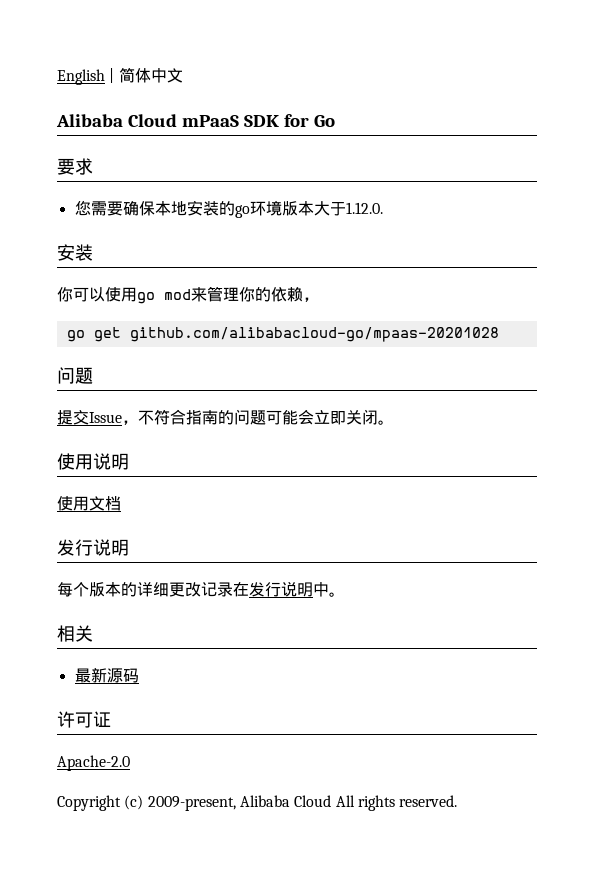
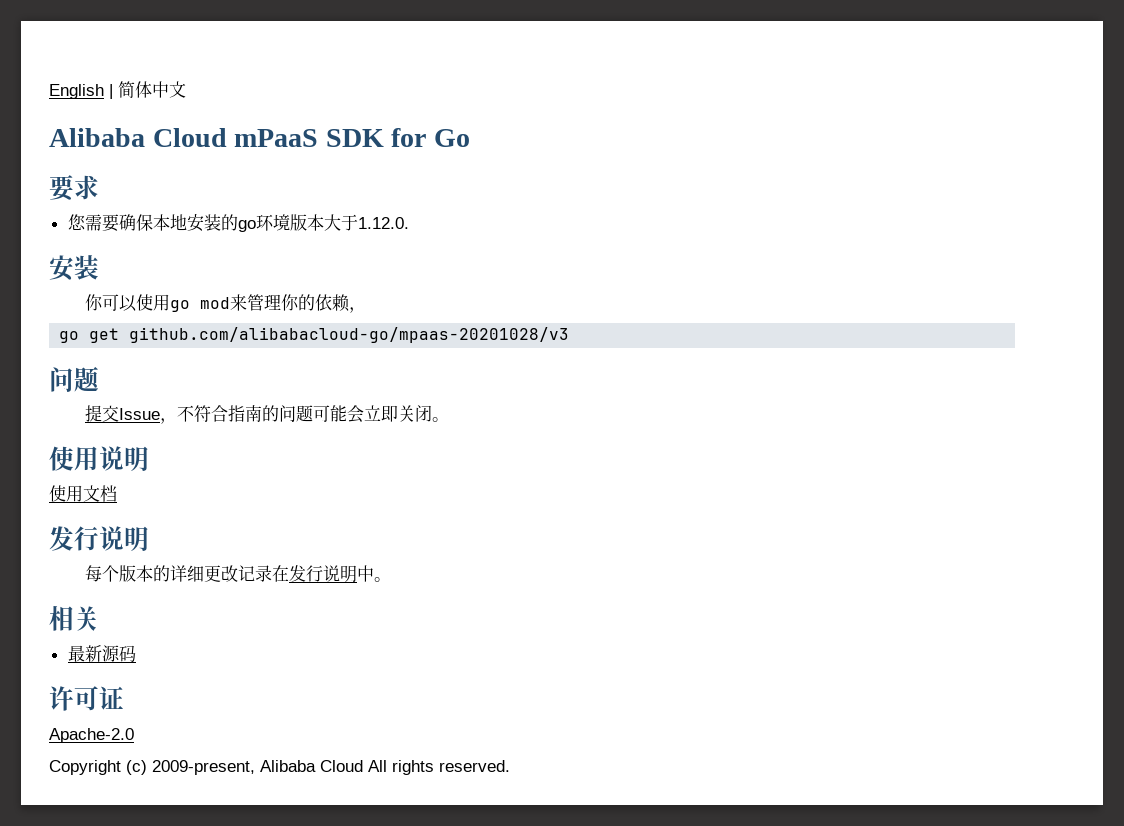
- go get github.com/alibabacloud-go/mpaas-20201028
+ go get github.com/alibabacloud-go/mpaas-20201028/v3

